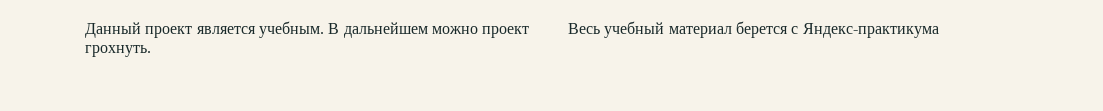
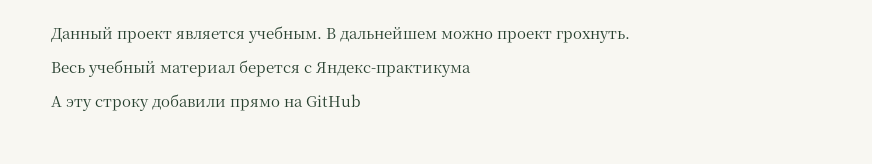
+ А эту строку добавили прямо на GitHub

